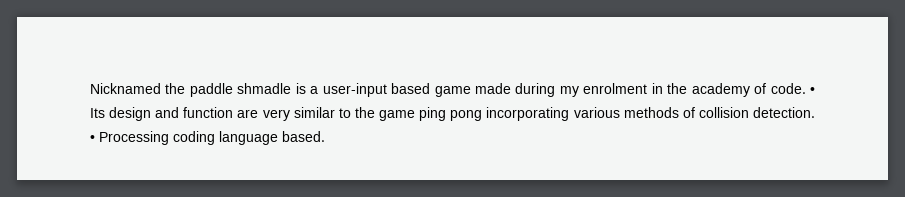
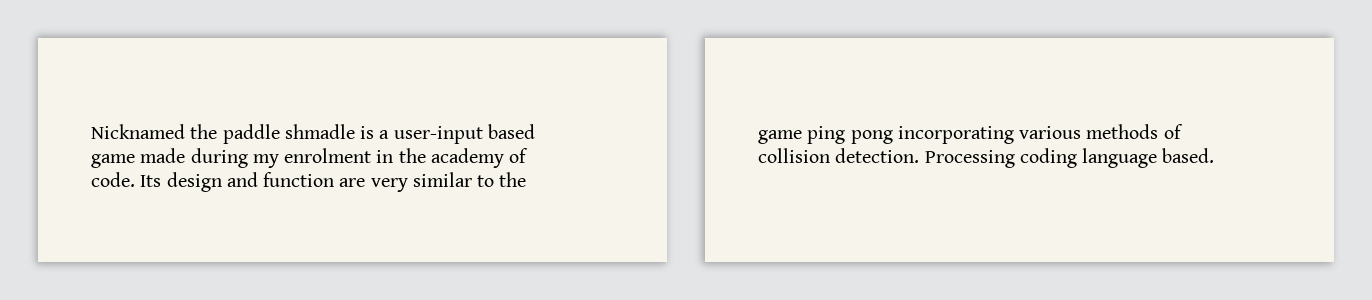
- • Its design and function are very similar to the game ping pong incorporating various methods of collision detection.
+ Its design and function are very similar to the game ping pong incorporating various methods of collision detection.
- • Processing coding language based.
+ Processing coding language based.

